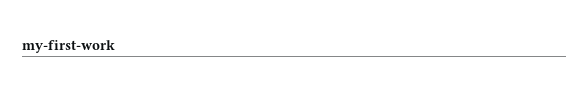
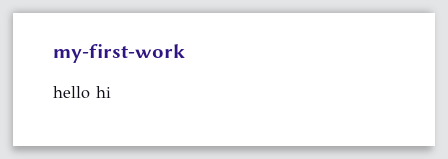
+ hello hi

